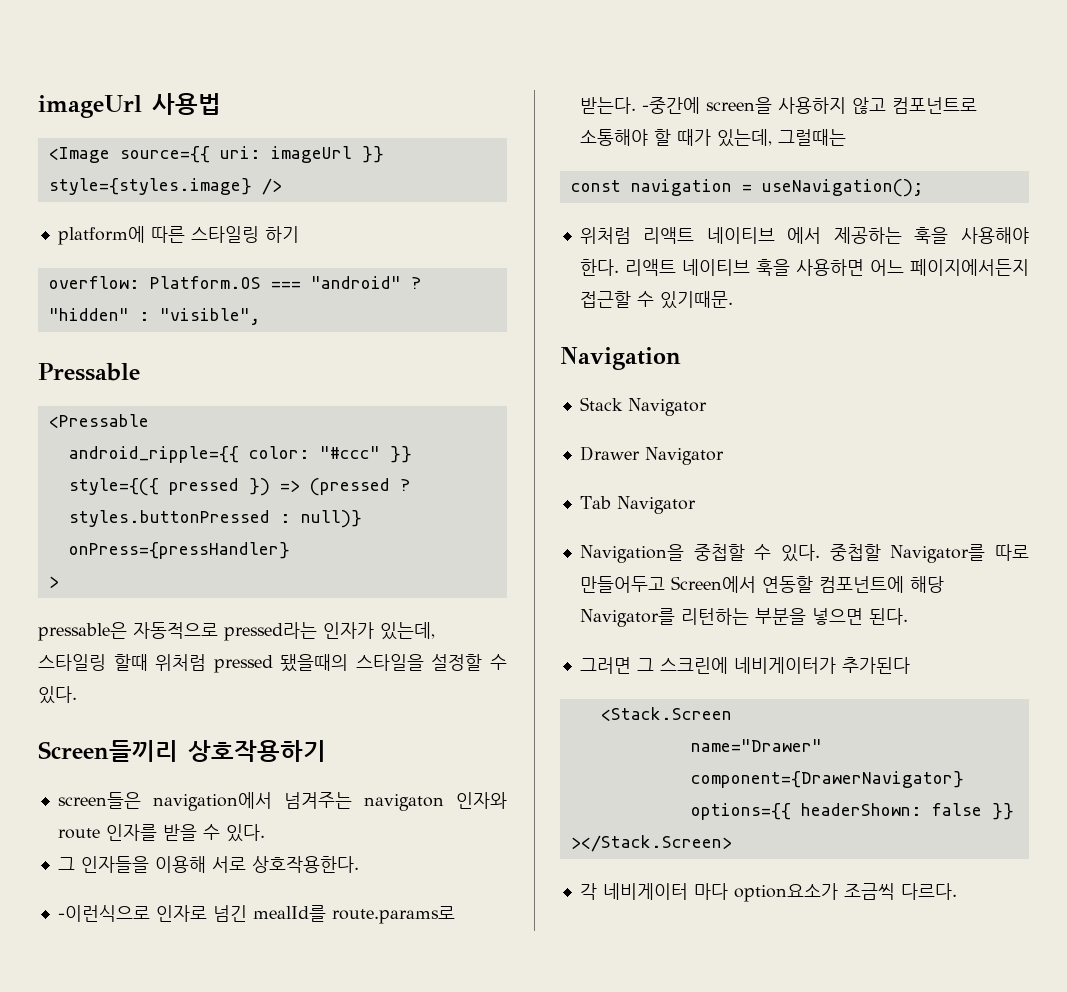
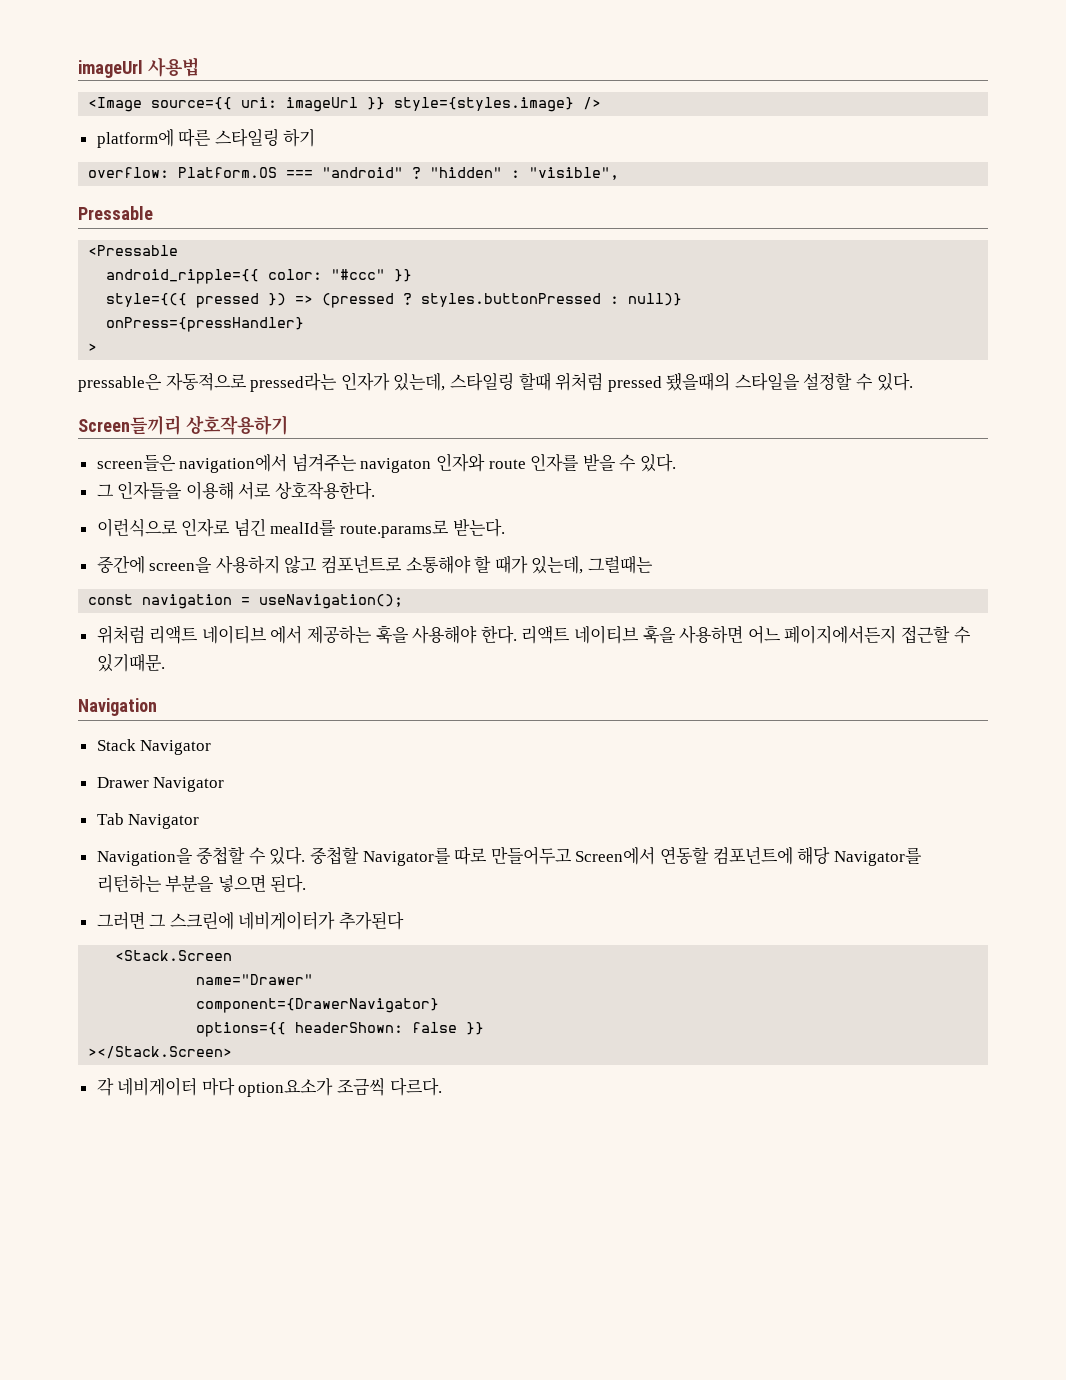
- -이런식으로 인자로 넘긴 mealId를 route.params로 받는다. -중간에 screen을 사용하지 않고 컴포넌트로 소통해야 할 때가 있는데, 그럴때는
+ 이런식으로 인자로 넘긴 mealId를 route.params로 받는다.
+ 중간에 screen을 사용하지 않고 컴포넌트로 소통해야 할 때가 있는데, 그럴때는

